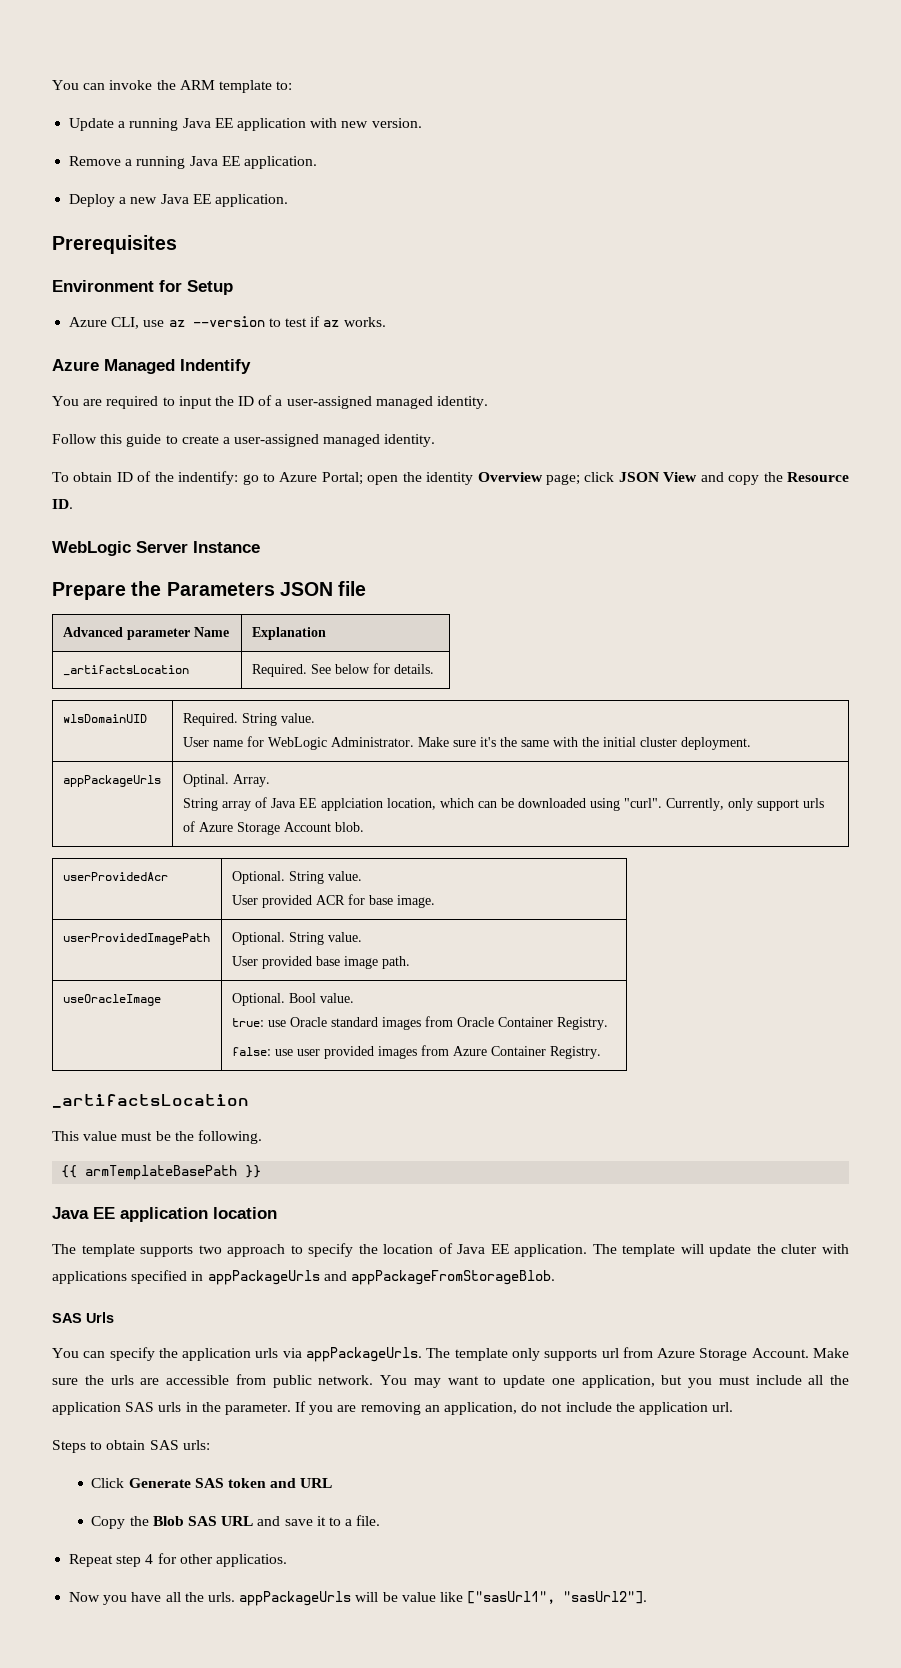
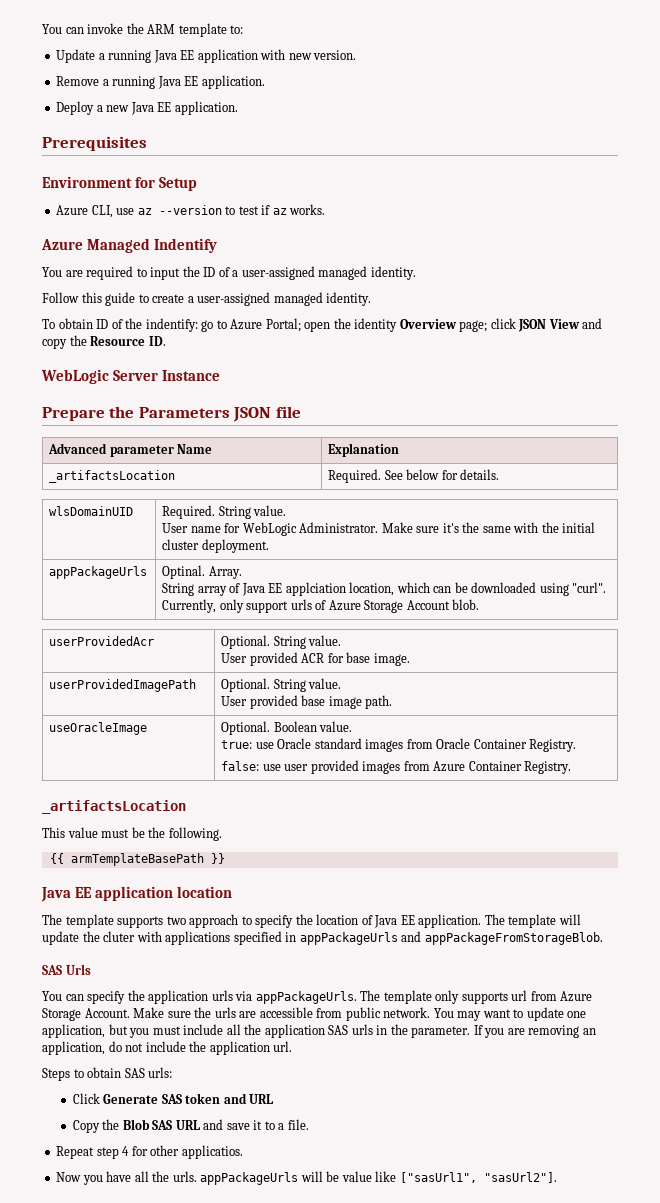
- useOracleImage | Optional. Bool value.
+ useOracleImage | Optional. Boolean value.

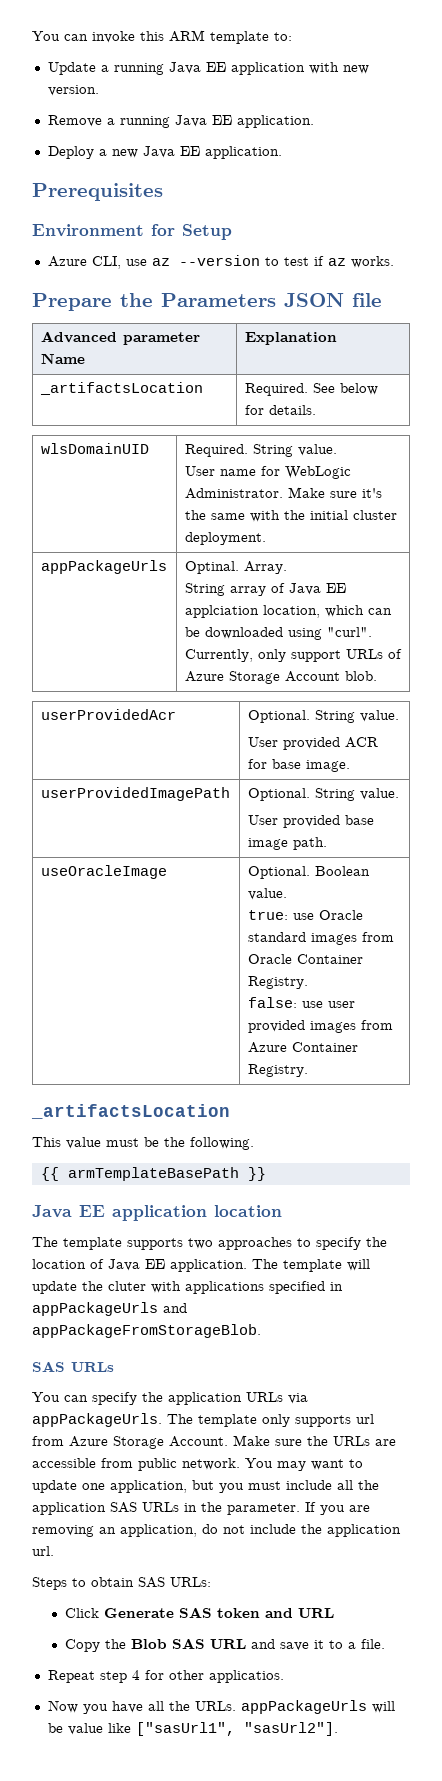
- You can invoke the ARM template to:
+ You can invoke this ARM template to:
- Azure Managed Indentify
- You are required to input the ID of a user-assigned managed identity.
- Follow this guide to create a user-assigned managed identity.
- To obtain ID of the indentify: go to Azure Portal; open the identity Overview page; click JSON View and copy the Resource ID.
- WebLogic Server Instance
  appPackageUrls | Optinal. Array.
- String array of Java EE applciation location, which can be downloaded using "curl". Currently, only support urls of Azure Storage Account blob.
+ String array of Java EE applciation location, which can be downloaded using "curl". Currently, only support URLs of Azure Storage Account blob.
- The template supports two approach to specify the location of Java EE application.
+ The template supports two approaches to specify the location of Java EE application.
  The template will update the cluter with applications specified in appPackageUrls and appPackageFromStorageBlob.
- SAS Urls
+ SAS URLs
- You can specify the application urls via appPackageUrls.
+ You can specify the application URLs via appPackageUrls.
- Make sure the urls are accessible from public network.
+ Make sure the URLs are accessible from public network.
- You may want to update one application, but you must include all the application SAS urls in the parameter.
+ You may want to update one application, but you must include all the application SAS URLs in the parameter.
- Steps to obtain SAS urls:
+ Steps to obtain SAS URLs:
- Now you have all the urls. appPackageUrls will be value like ["sasUrl1", "sasUrl2"].
+ Now you have all the URLs. appPackageUrls will be value like ["sasUrl1", "sasUrl2"].

